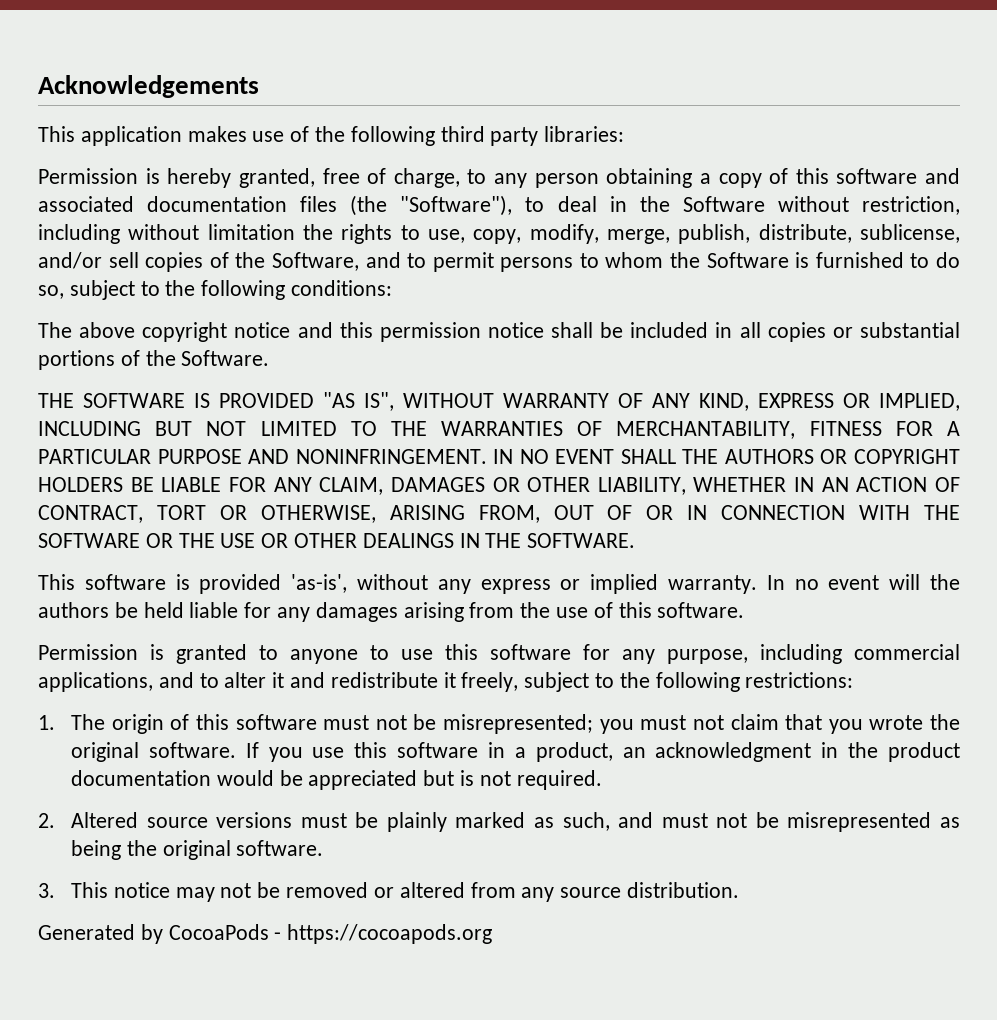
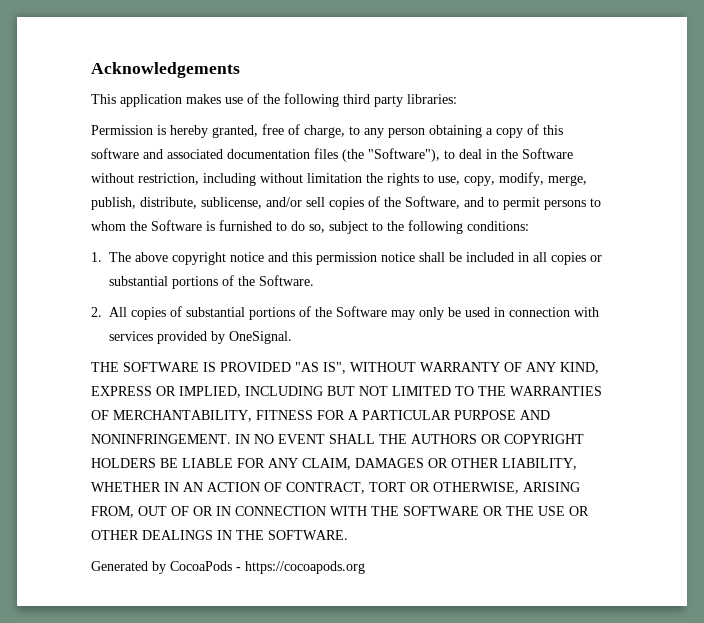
- The above copyright notice and this permission notice shall be included in all copies or substantial portions of the Software.
+ 1. The above copyright notice and this permission notice shall be included in all copies or substantial portions of the Software.
+ 2. All copies of substantial portions of the Software may only be used in connection with services provided by OneSignal.
- This software is provided 'as-is', without any express or implied warranty. In no event will the authors be held liable for any damages arising from the use of this software.
- Permission is granted to anyone to use this software for any purpose, including commercial applications, and to alter it and redistribute it freely, subject to the following restrictions:
- 1. The origin of this software must not be misrepresented; you must not claim that you wrote the original software. If you use this software in a product, an acknowledgment in the product documentation would be appreciated but is not required.
- 2. Altered source versions must be plainly marked as such, and must not be misrepresented as being the original software.
- 3. This notice may not be removed or altered from any source distribution.

